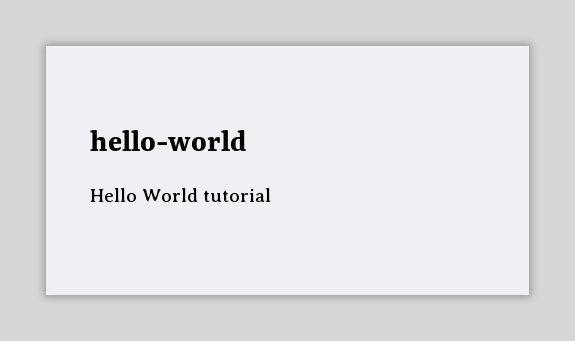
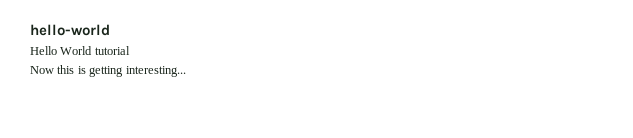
+ Now this is getting interesting...

